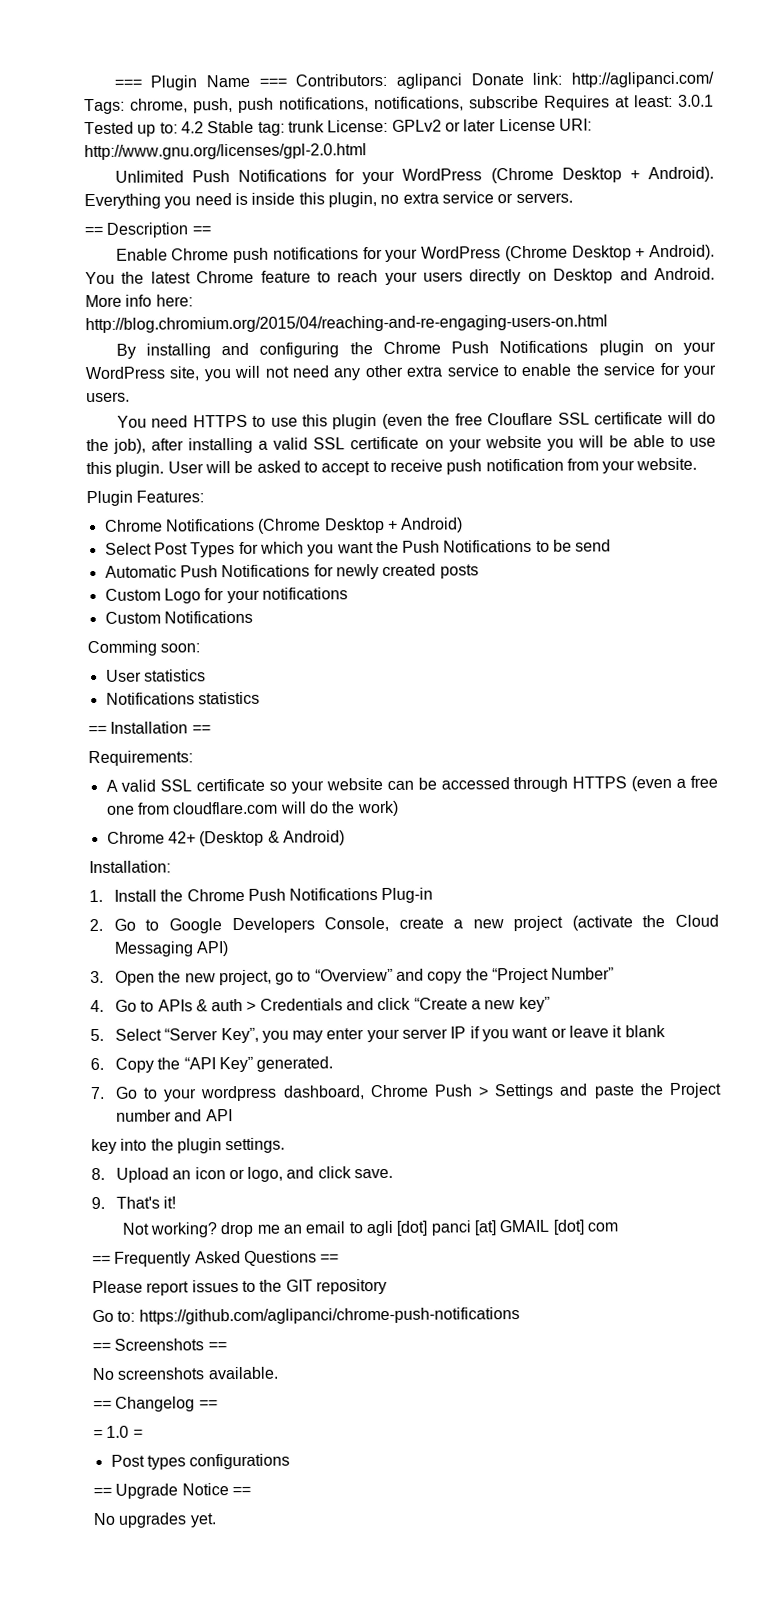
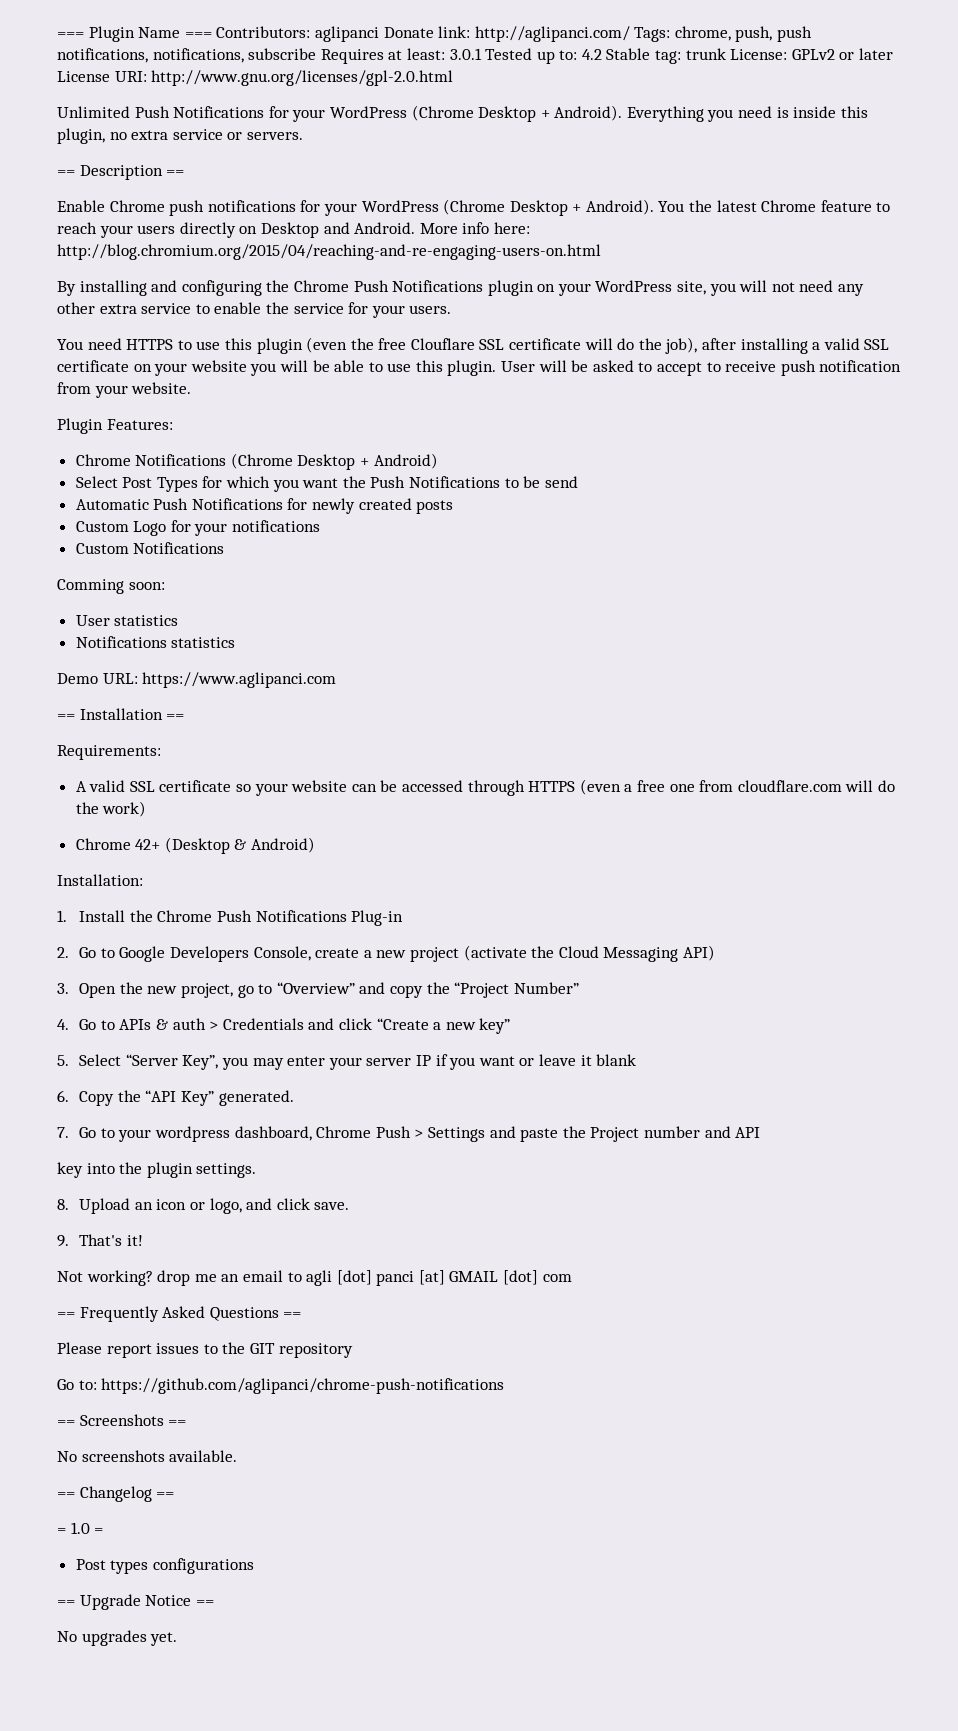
+ Demo URL: https://www.aglipanci.com

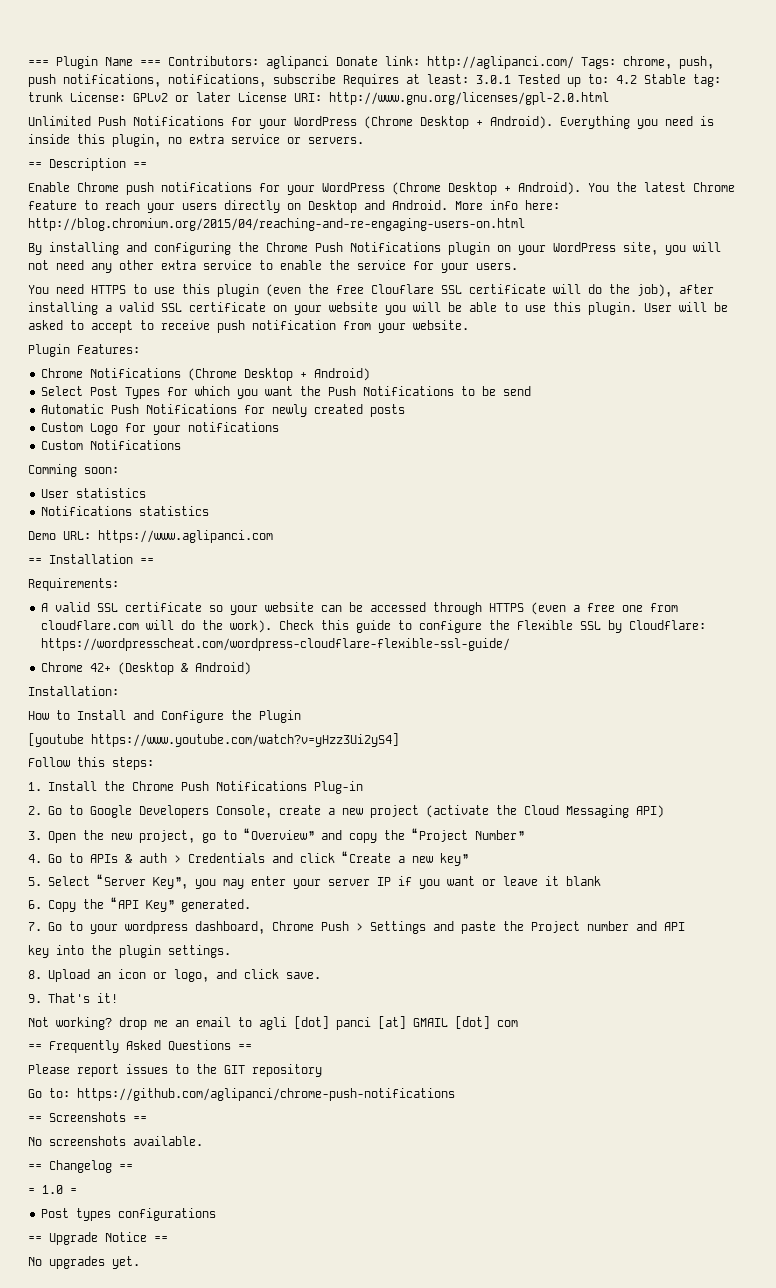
- A valid SSL certificate so your website can be accessed through HTTPS (even a free one from cloudflare.com will do the work)
+ A valid SSL certificate so your website can be accessed through HTTPS (even a free one from cloudflare.com will do the work). Check this guide to configure the Flexible SSL by Cloudflare: https://wordpresscheat.com/wordpress-cloudflare-flexible-ssl-guide/
+ How to Install and Configure the Plugin
+ [youtube https://www.youtube.com/watch?v=yHzz3Ui2yS4]
+ Follow this steps:

